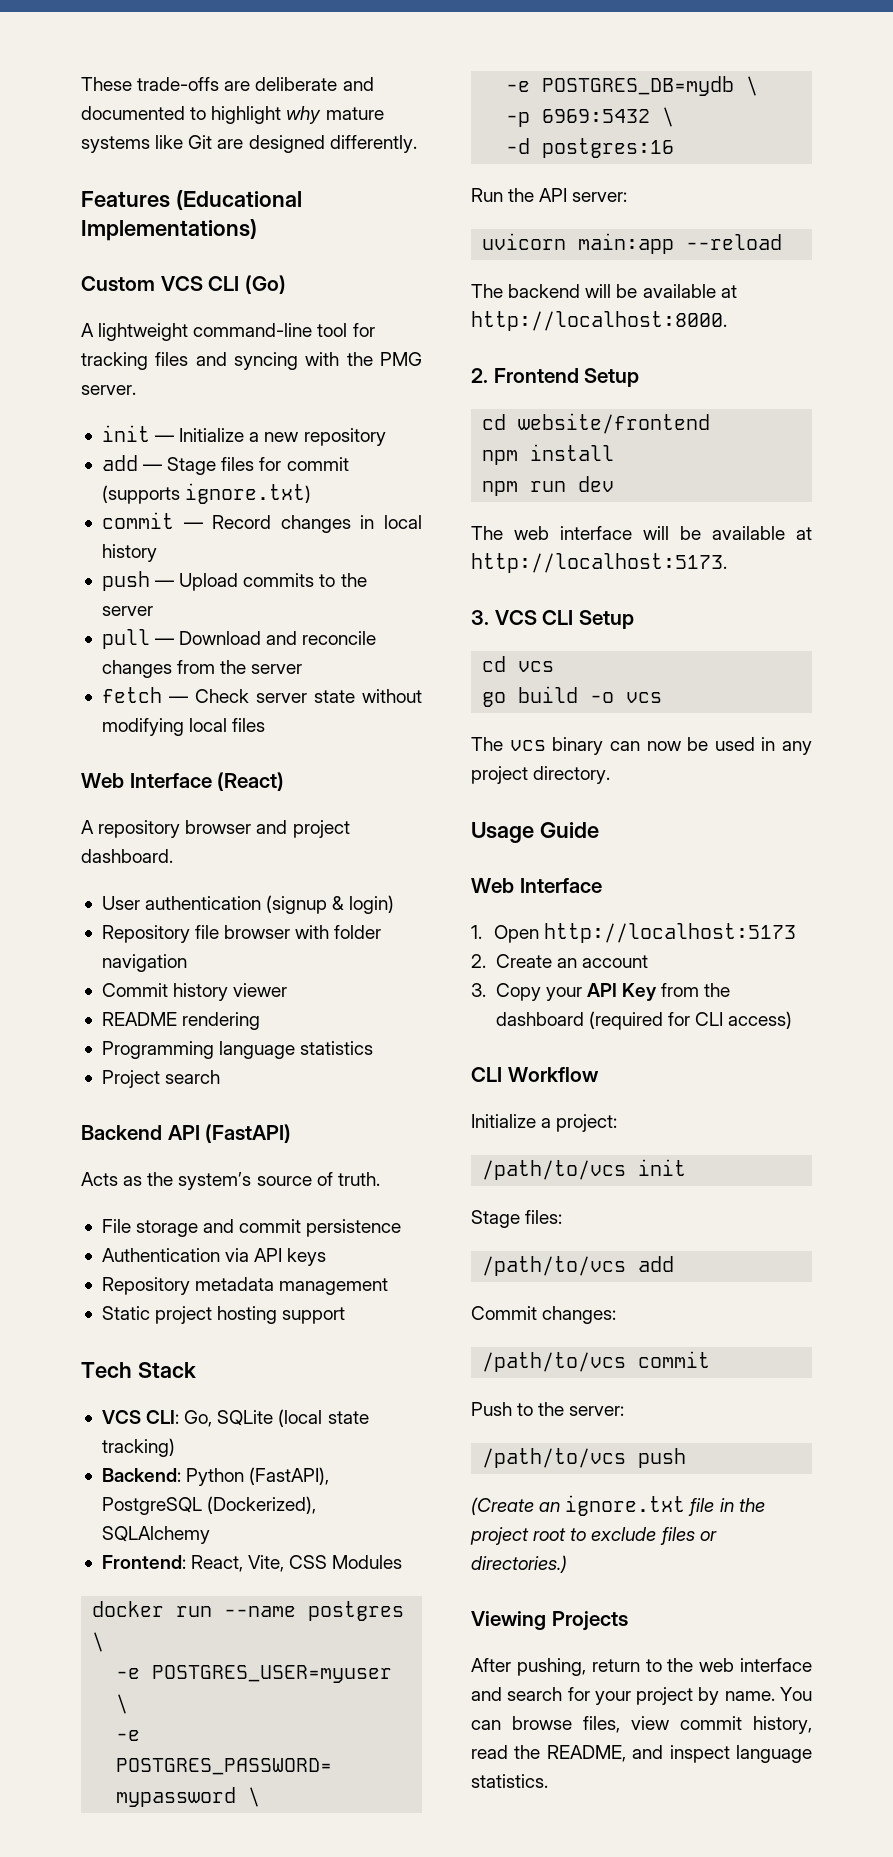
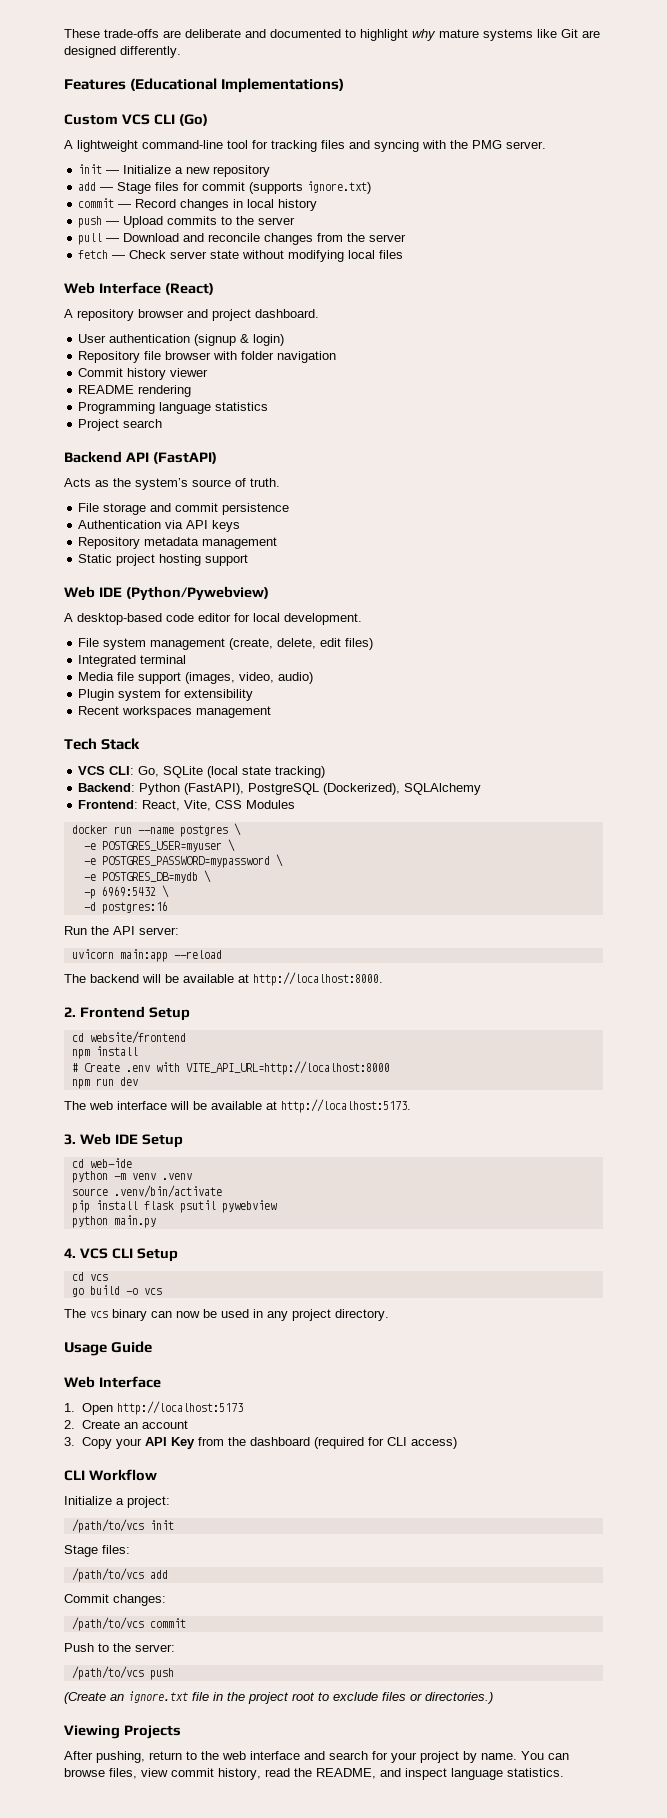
+ Web IDE (Python/Pywebview)
+ A desktop-based code editor for local development.
+ File system management (create, delete, edit files)
+ Integrated terminal
+ Media file support (images, video, audio)
+ Plugin system for extensibility
+ Recent workspaces management
+ # Create .env with VITE_API_URL=http://localhost:8000
- 3. VCS CLI Setup
+ 3. Web IDE Setup
+ cd web-ide
+ python -m venv .venv
+ source .venv/bin/activate
+ pip install flask psutil pywebview
+ python main.py
+ 4. VCS CLI Setup

